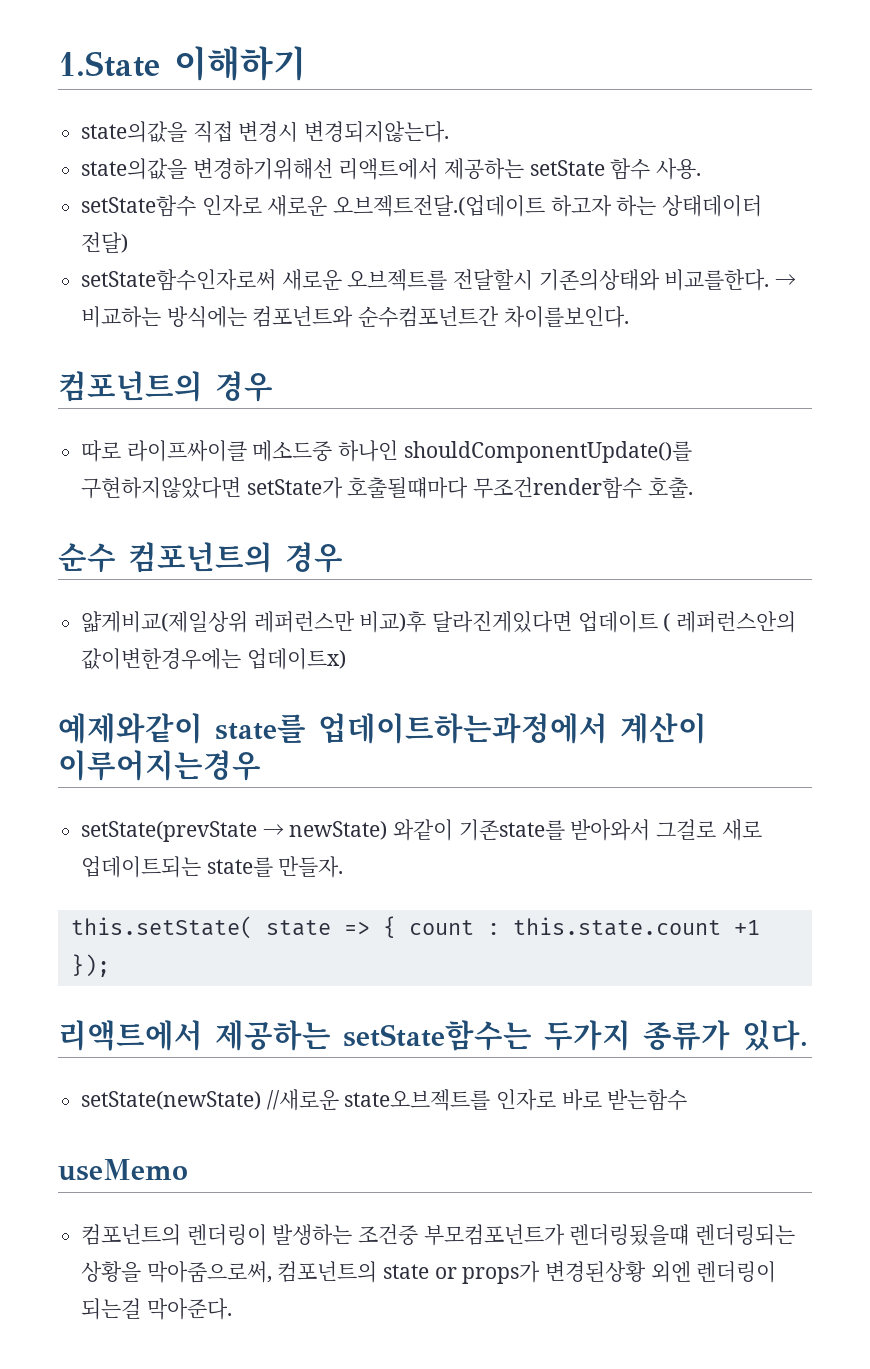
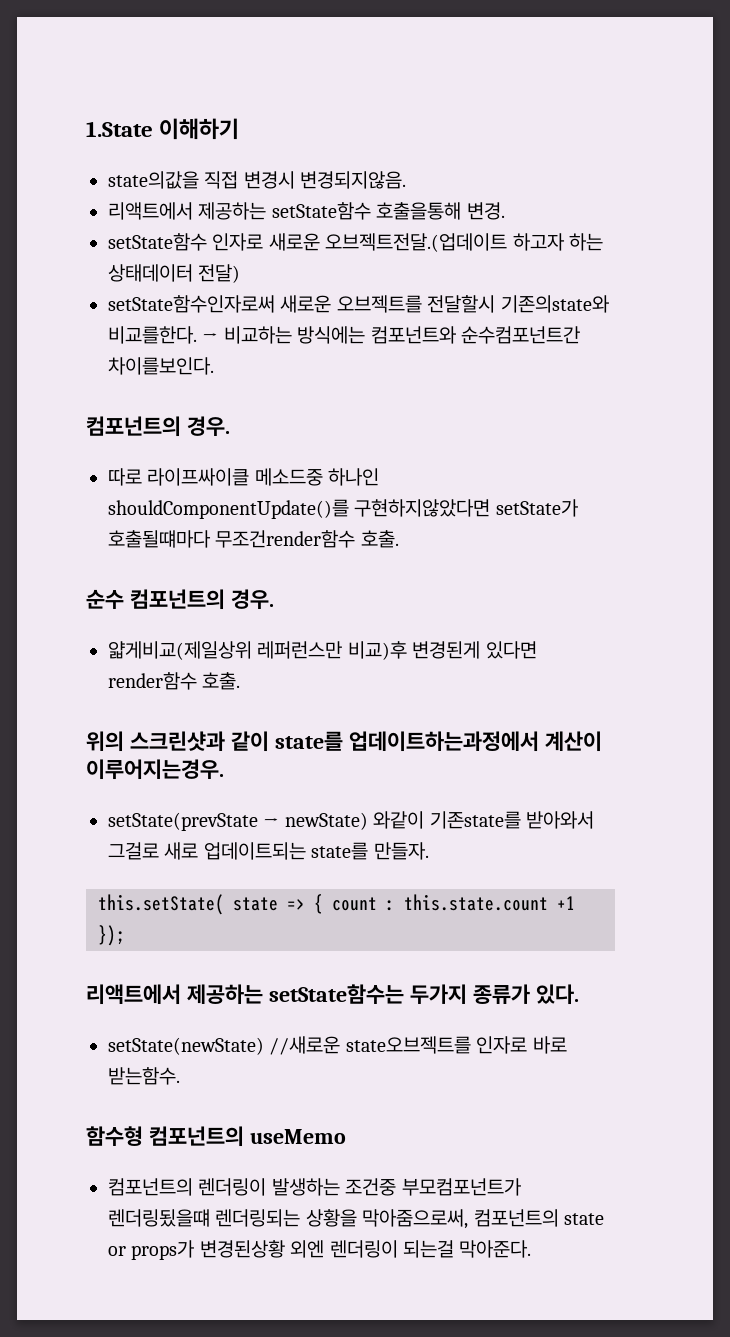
- state의값을 직접 변경시 변경되지않는다.
- state의값을 변경하기위해선 리액트에서 제공하는 setState 함수 사용.
+ state의값을 직접 변경시 변경되지않음.
+ 리액트에서 제공하는 setState함수 호출을통해 변경.
- setState함수인자로써 새로운 오브젝트를 전달할시 기존의상태와 비교를한다.
+ setState함수인자로써 새로운 오브젝트를 전달할시 기존의state와 비교를한다.
  → 비교하는 방식에는 컴포넌트와 순수컴포넌트간 차이를보인다.
- 컴포넌트의 경우
+ 컴포넌트의 경우.
- 순수 컴포넌트의 경우
+ 순수 컴포넌트의 경우.
- 얇게비교(제일상위 레퍼런스만 비교)후 달라진게있다면 업데이트 ( 레퍼런스안의 값이변한경우에는 업데이트x)
- 예제와같이 state를 업데이트하는과정에서 계산이 이루어지는경우
+ 얇게비교(제일상위 레퍼런스만 비교)후 변경된게 있다면 render함수 호출.
+ 위의 스크린샷과 같이 state를 업데이트하는과정에서 계산이 이루어지는경우.
- setState(newState) //새로운 state오브젝트를 인자로 바로 받는함수
- useMemo
+ setState(newState) //새로운 state오브젝트를 인자로 바로 받는함수.
+ 함수형 컴포넌트의 useMemo

